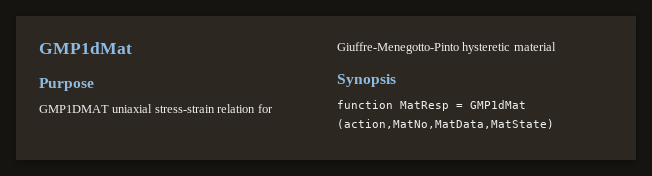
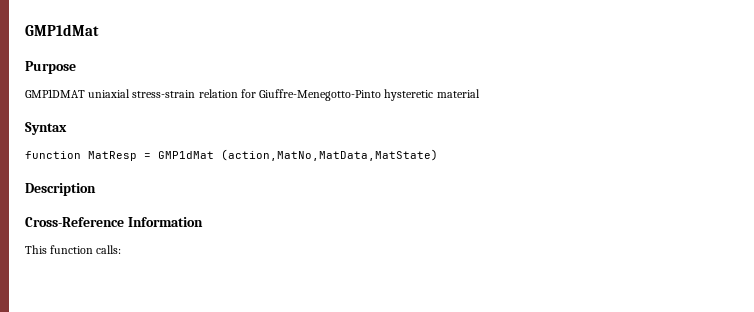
- Synopsis
+ Syntax
+ Description
+ Cross-Reference Information
+ This function calls:

